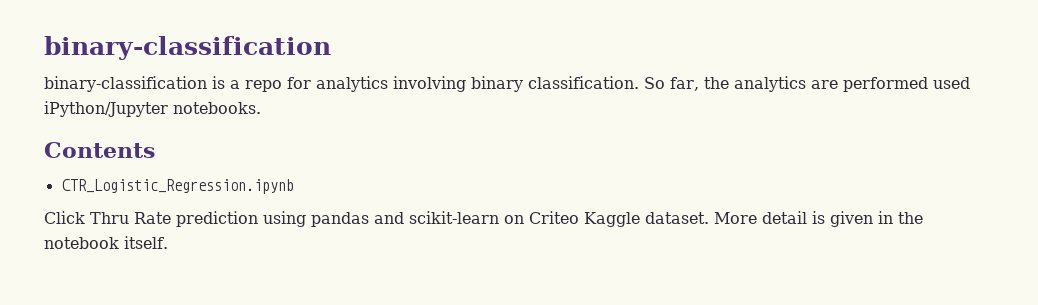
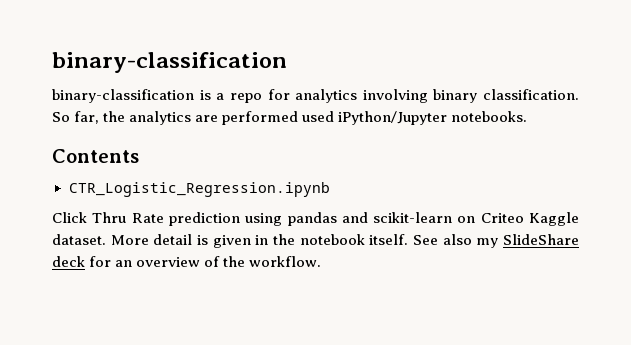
+ See also my SlideShare deck for an overview of the workflow.

